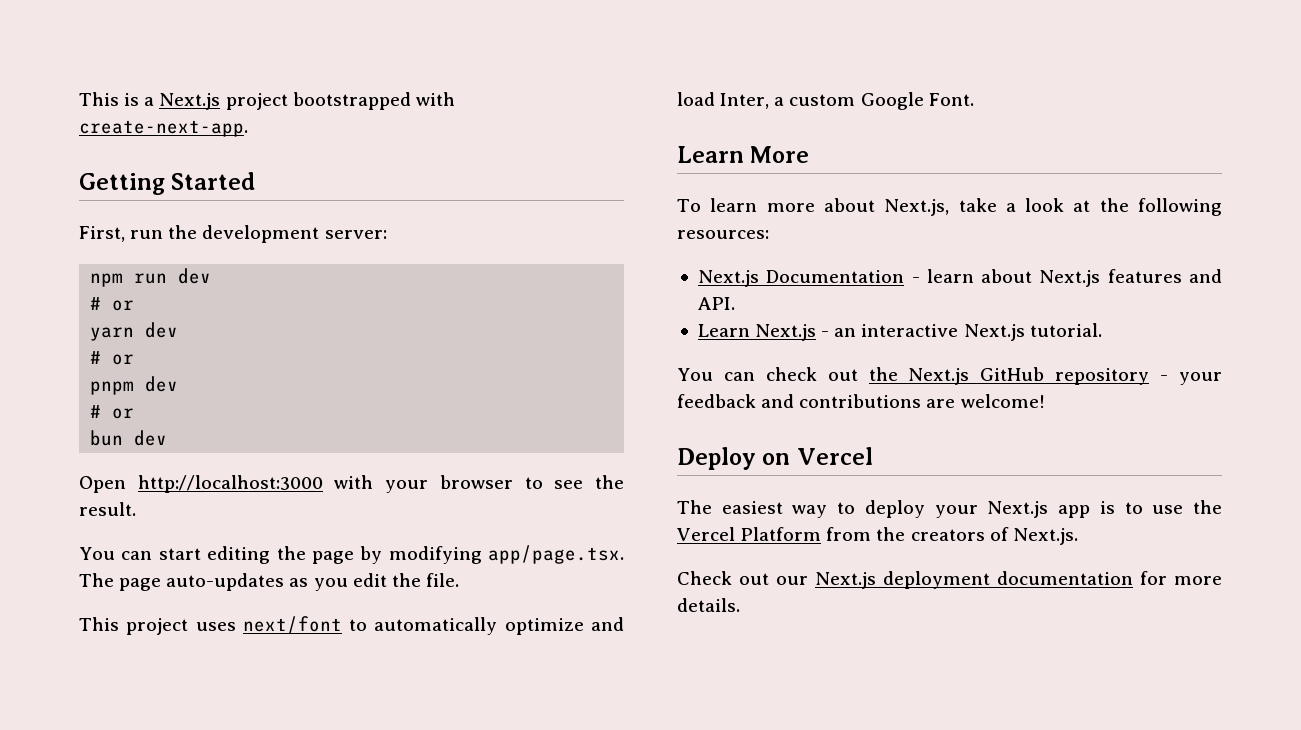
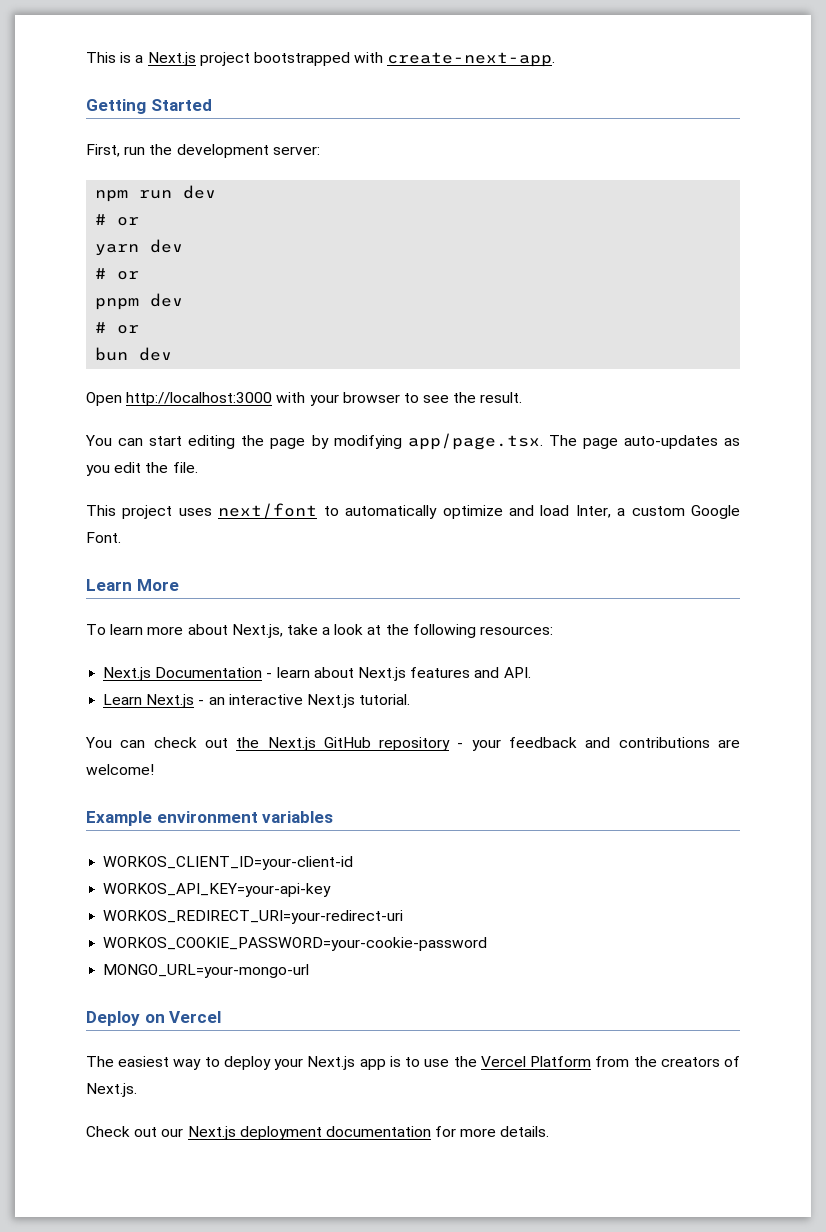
+ Example environment variables
+ WORKOS_CLIENT_ID=your-client-id
+ WORKOS_API_KEY=your-api-key
+ WORKOS_REDIRECT_URI=your-redirect-uri
+ WORKOS_COOKIE_PASSWORD=your-cookie-password
+ MONGO_URL=your-mongo-url

